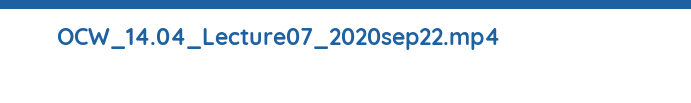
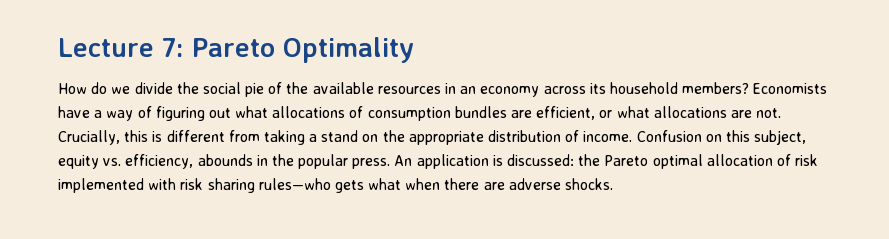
- OCW_14.04_Lecture07_2020sep22.mp4
+ Lecture 7: Pareto Optimality
+ How do we divide the social pie of the available resources in an economy across its household members? Economists have a way of figuring out what allocations of consumption bundles are efficient, or what allocations are not. Crucially, this is different from taking a stand on the appropriate distribution of income. Confusion on this subject, equity vs. efficiency, abounds in the popular press. An application is discussed: the Pareto optimal allocation of risk implemented with risk sharing rules—who gets what when there are adverse shocks.

